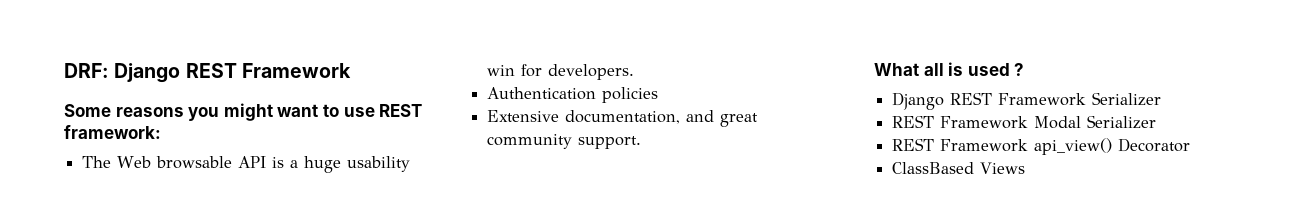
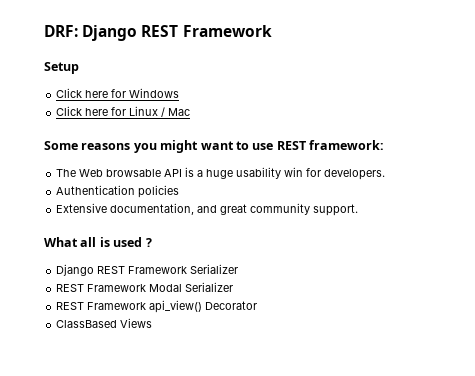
+ Setup
+ Click here for Windows
+ Click here for Linux / Mac

